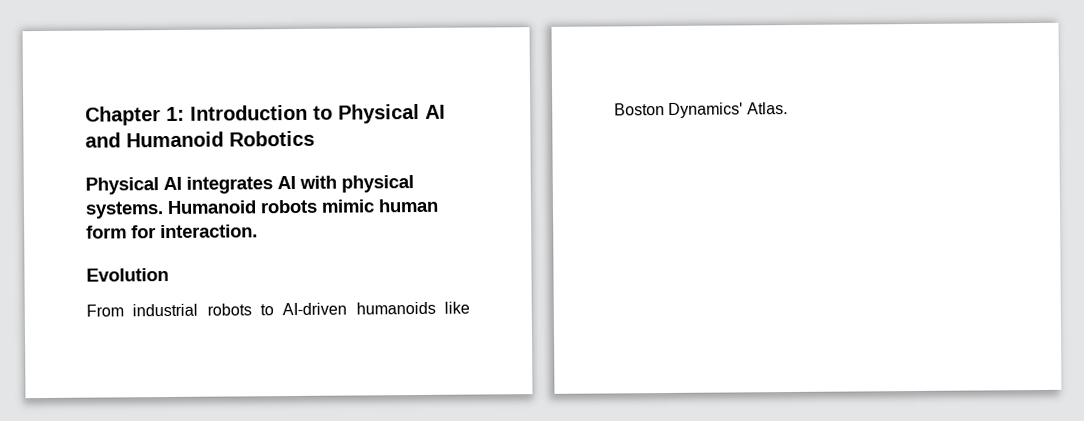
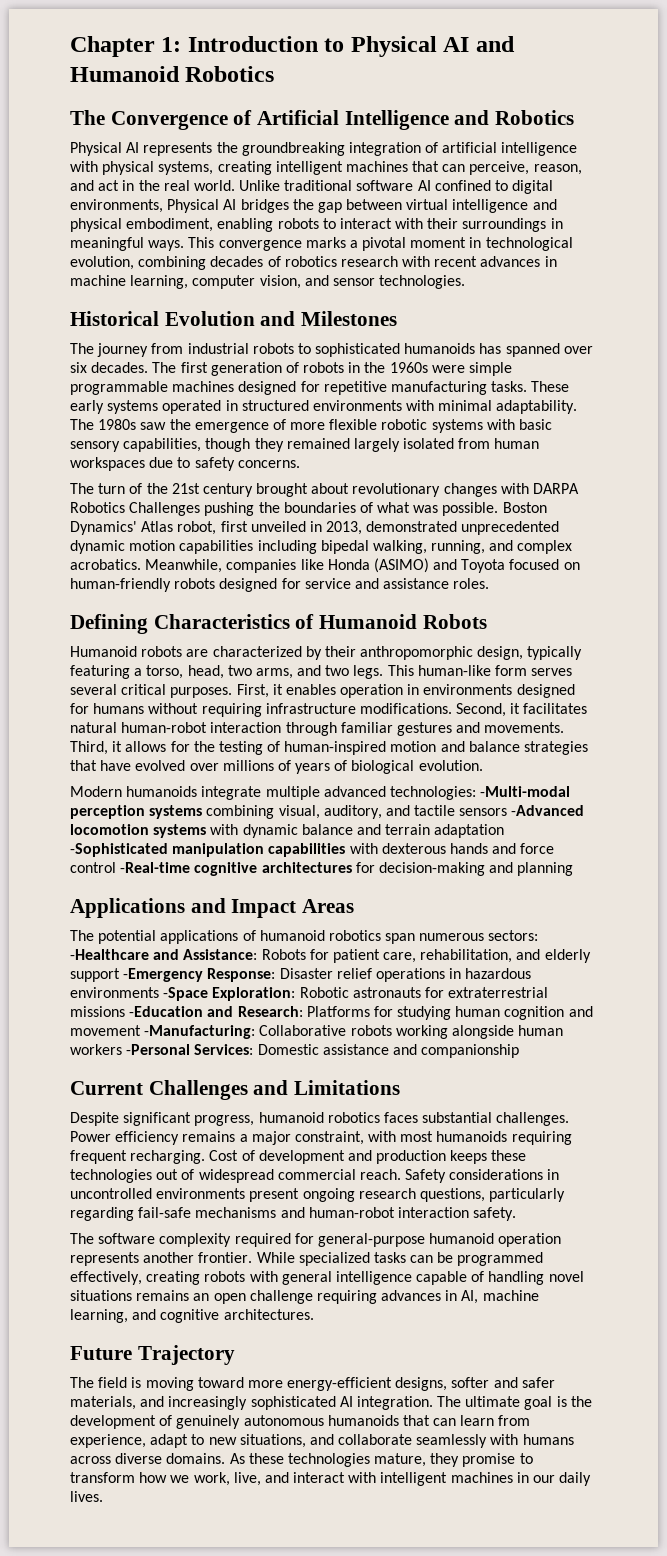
- Physical AI integrates AI with physical systems. Humanoid robots mimic human form for interaction.
- Evolution
- From industrial robots to AI-driven humanoids like Boston Dynamics' Atlas.
+ The Convergence of Artificial Intelligence and Robotics
+ Physical AI represents the groundbreaking integration of artificial intelligence with physical systems, creating intelligent machines that can perceive, reason, and act in the real world. Unlike traditional software AI confined to digital environments, Physical AI bridges the gap between virtual intelligence and physical embodiment, enabling robots to interact with their surroundings in meaningful ways. This convergence marks a pivotal moment in technological evolution, combining decades of robotics research with recent advances in machine learning, computer vision, and sensor technologies.
+ Historical Evolution and Milestones
+ The journey from industrial robots to sophisticated humanoids has spanned over six decades. The first generation of robots in the 1960s were simple programmable machines designed for repetitive manufacturing tasks. These early systems operated in structured environments with minimal adaptability. The 1980s saw the emergence of more flexible robotic systems with basic sensory capabilities, though they remained largely isolated from human workspaces due to safety concerns.
+ The turn of the 21st century brought about revolutionary changes with DARPA Robotics Challenges pushing the boundaries of what was possible. Boston Dynamics' Atlas robot, first unveiled in 2013, demonstrated unprecedented dynamic motion capabilities including bipedal walking, running, and complex acrobatics. Meanwhile, companies like Honda (ASIMO) and Toyota focused on human-friendly robots designed for service and assistance roles.
+ Defining Characteristics of Humanoid Robots
+ Humanoid robots are characterized by their anthropomorphic design, typically featuring a torso, head, two arms, and two legs. This human-like form serves several critical purposes. First, it enables operation in environments designed for humans without requiring infrastructure modifications. Second, it facilitates natural human-robot interaction through familiar gestures and movements. Third, it allows for the testing of human-inspired motion and balance strategies that have evolved over millions of years of biological evolution.
+ Modern humanoids integrate multiple advanced technologies: -Multi-modal perception systems combining visual, auditory, and tactile sensors -Advanced locomotion systems with dynamic balance and terrain adaptation -Sophisticated manipulation capabilities with dexterous hands and force control -Real-time cognitive architectures for decision-making and planning
+ Applications and Impact Areas
+ The potential applications of humanoid robotics span numerous sectors: -Healthcare and Assistance: Robots for patient care, rehabilitation, and elderly support -Emergency Response: Disaster relief operations in hazardous environments -Space Exploration: Robotic astronauts for extraterrestrial missions -Education and Research: Platforms for studying human cognition and movement -Manufacturing: Collaborative robots working alongside human workers -Personal Services: Domestic assistance and companionship
+ Current Challenges and Limitations
+ Despite significant progress, humanoid robotics faces substantial challenges. Power efficiency remains a major constraint, with most humanoids requiring frequent recharging. Cost of development and production keeps these technologies out of widespread commercial reach. Safety considerations in uncontrolled environments present ongoing research questions, particularly regarding fail-safe mechanisms and human-robot interaction safety.
+ The software complexity required for general-purpose humanoid operation represents another frontier. While specialized tasks can be programmed effectively, creating robots with general intelligence capable of handling novel situations remains an open challenge requiring advances in AI, machine learning, and cognitive architectures.
+ Future Trajectory
+ The field is moving toward more energy-efficient designs, softer and safer materials, and increasingly sophisticated AI integration. The ultimate goal is the development of genuinely autonomous humanoids that can learn from experience, adapt to new situations, and collaborate seamlessly with humans across diverse domains. As these technologies mature, they promise to transform how we work, live, and interact with intelligent machines in our daily lives.

